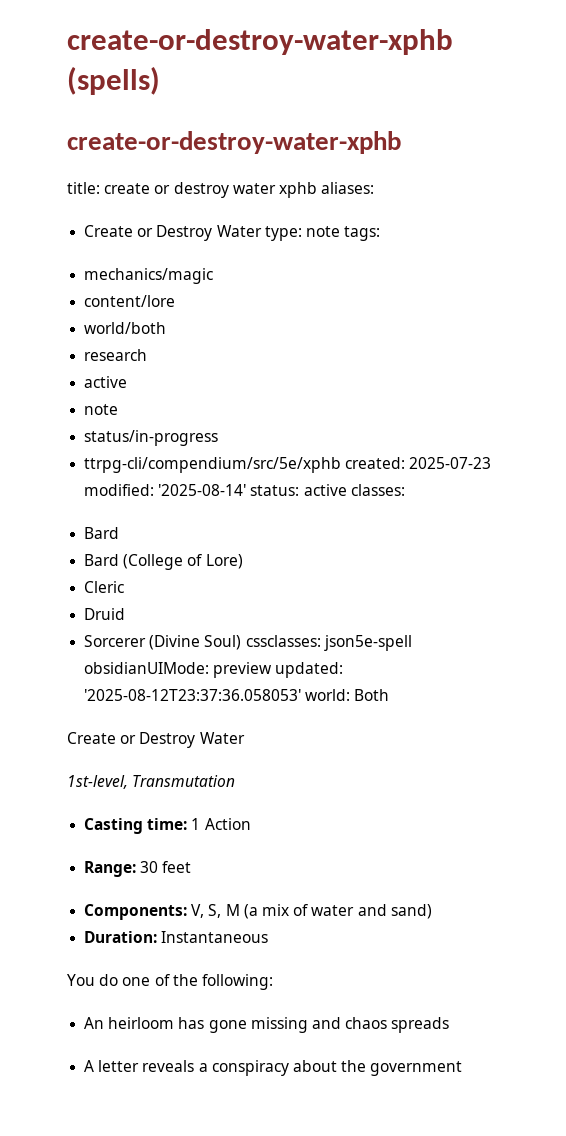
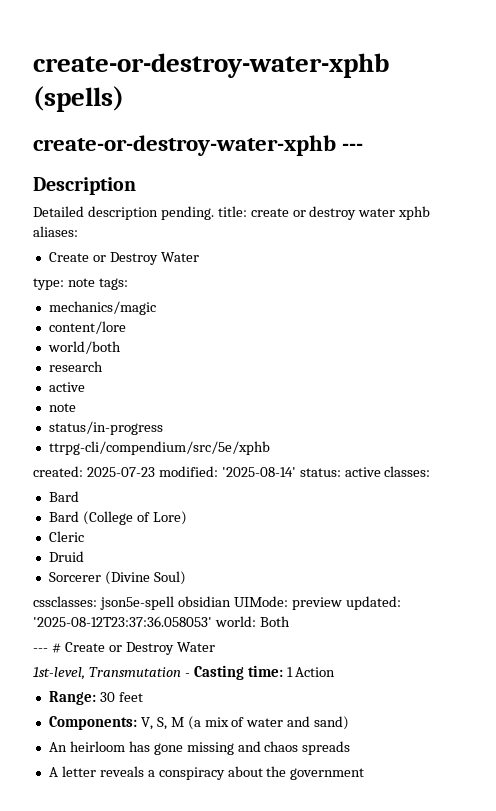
  create-or-destroy-water-xphb (spells)
- create-or-destroy-water-xphb
- title: create or destroy water xphb aliases:
- Create or Destroy Water type: note tags:
+ create-or-destroy-water-xphb ---
+ Description
+ Detailed description pending. title: create or destroy water xphb aliases:
+ Create or Destroy Water
+ type: note tags:
- ttrpg-cli/compendium/src/5e/xphb created: 2025-07-23 modified: '2025-08-14' status: active classes:
+ ttrpg-cli/compendium/src/5e/xphb
+ created: 2025-07-23 modified: '2025-08-14' status: active classes:
- Sorcerer (Divine Soul) cssclasses: json5e-spell obsidianUIMode: preview updated: '2025-08-12T23:37:36.058053' world: Both
- Create or Destroy Water
+ Sorcerer (Divine Soul)
+ cssclasses: json5e-spell obsidian UIMode: preview updated: '2025-08-12T23:37:36.058053' world: Both
+ --- # Create or Destroy Water
- 1st-level, Transmutation
- Casting time: 1 Action
+ 1st-level, Transmutation - Casting time: 1 Action
- Duration: Instantaneous
- You do one of the following:

